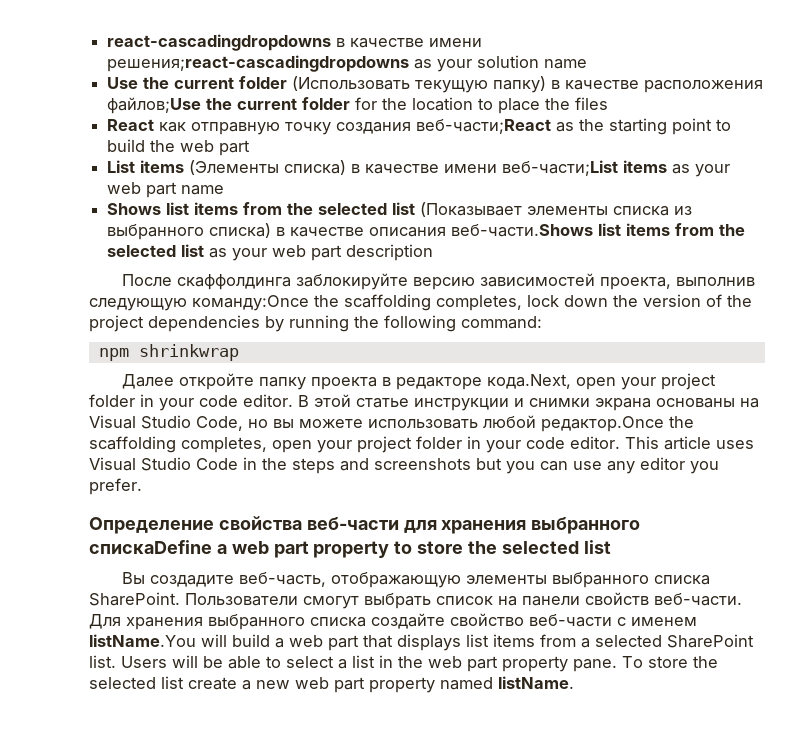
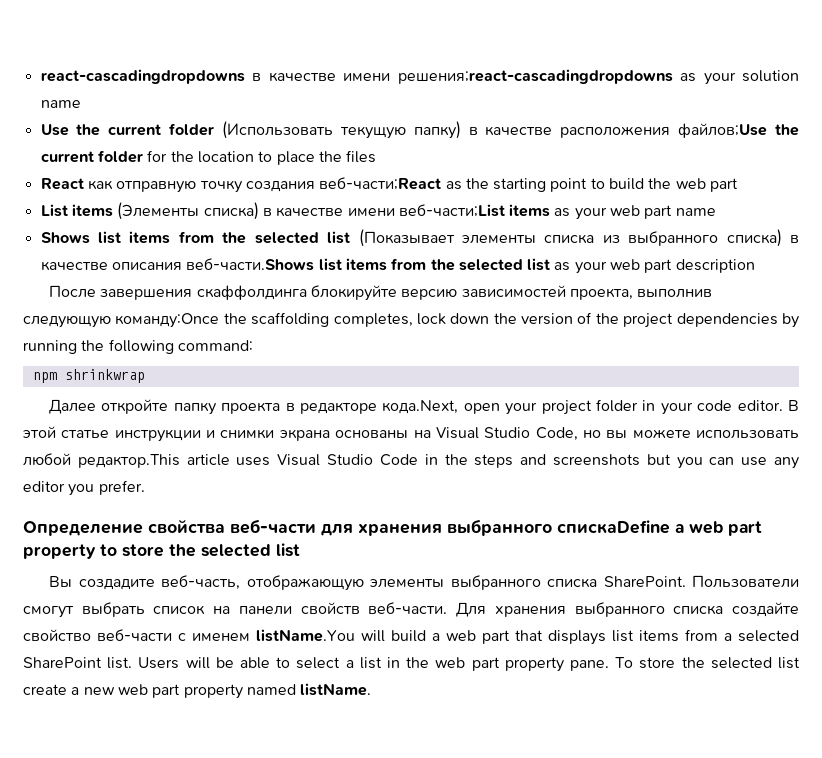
- После скаффолдинга заблокируйте версию зависимостей проекта, выполнив следующую команду:Once the scaffolding completes, lock down the version of the project dependencies by running the following command:
+ После завершения скаффолдинга блокируйте версию зависимостей проекта, выполнив следующую команду:Once the scaffolding completes, lock down the version of the project dependencies by running the following command:
- В этой статье инструкции и снимки экрана основаны на Visual Studio Code, но вы можете использовать любой редактор.Once the scaffolding completes, open your project folder in your code editor. This article uses Visual Studio Code in the steps and screenshots but you can use any editor you prefer.
+ В этой статье инструкции и снимки экрана основаны на Visual Studio Code, но вы можете использовать любой редактор.This article uses Visual Studio Code in the steps and screenshots but you can use any editor you prefer.

